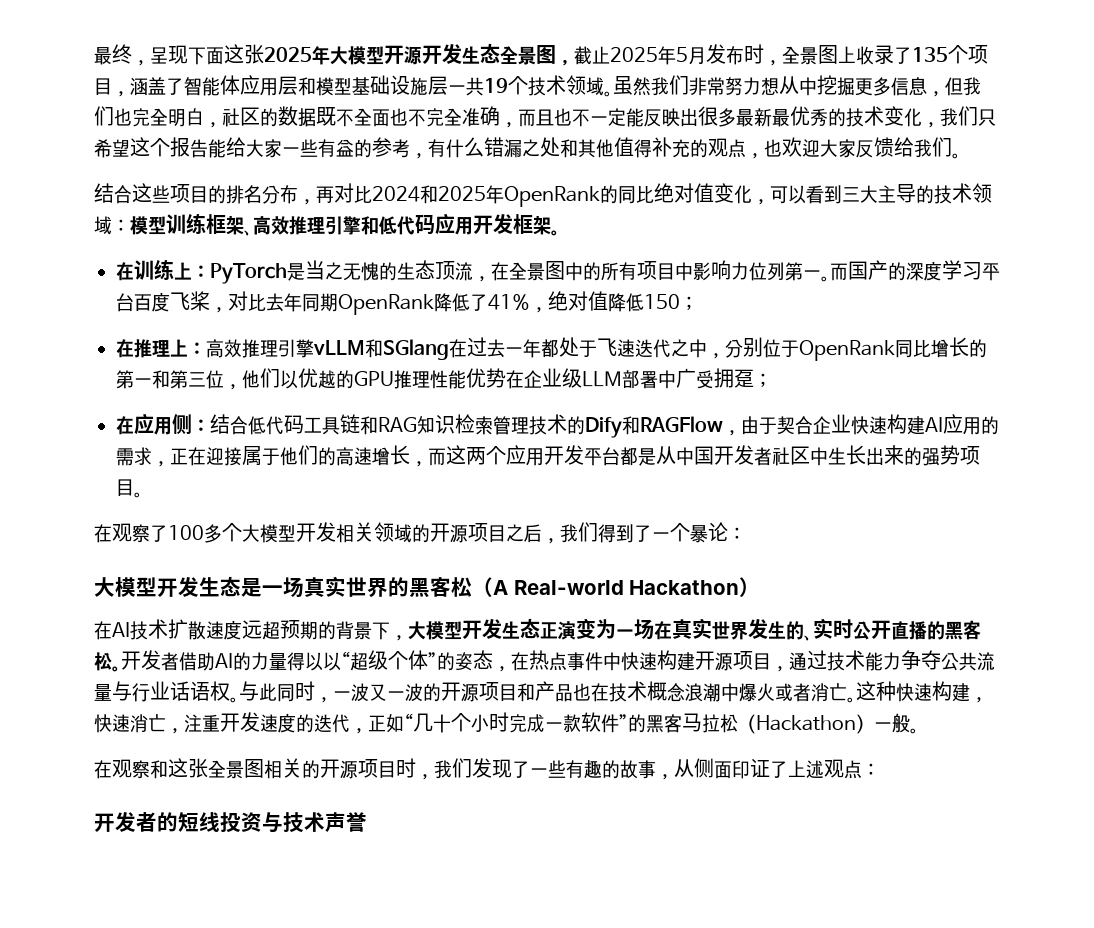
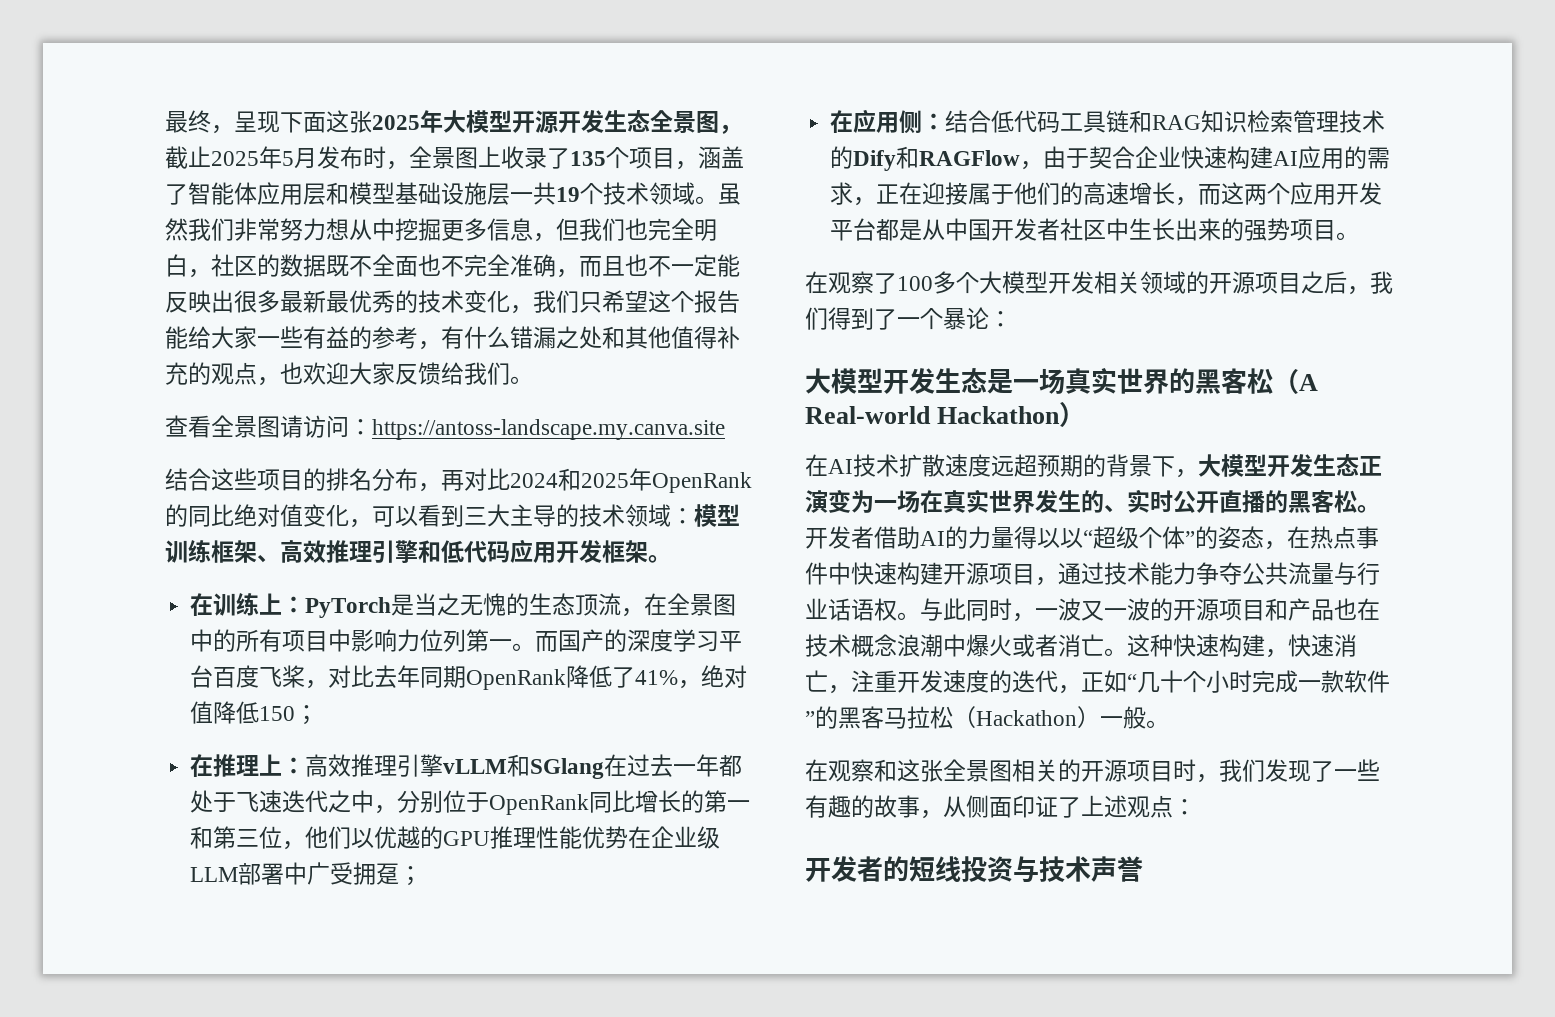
+ 查看全景图请访问：https://antoss-landscape.my.canva.site

